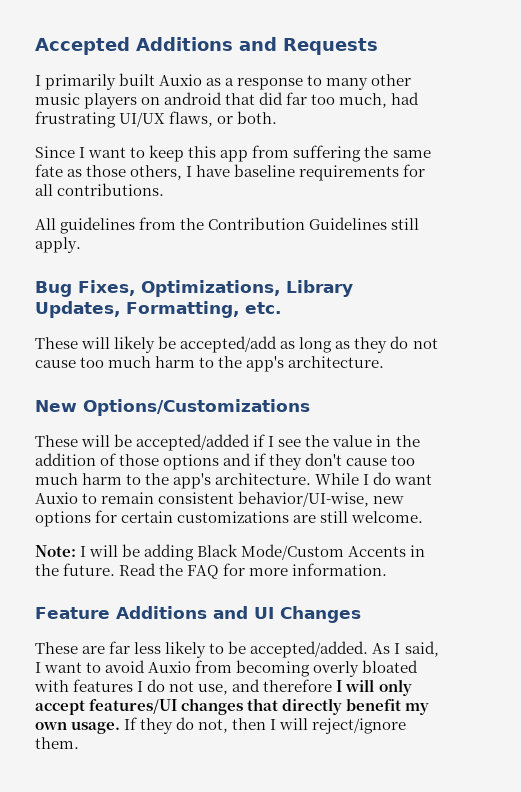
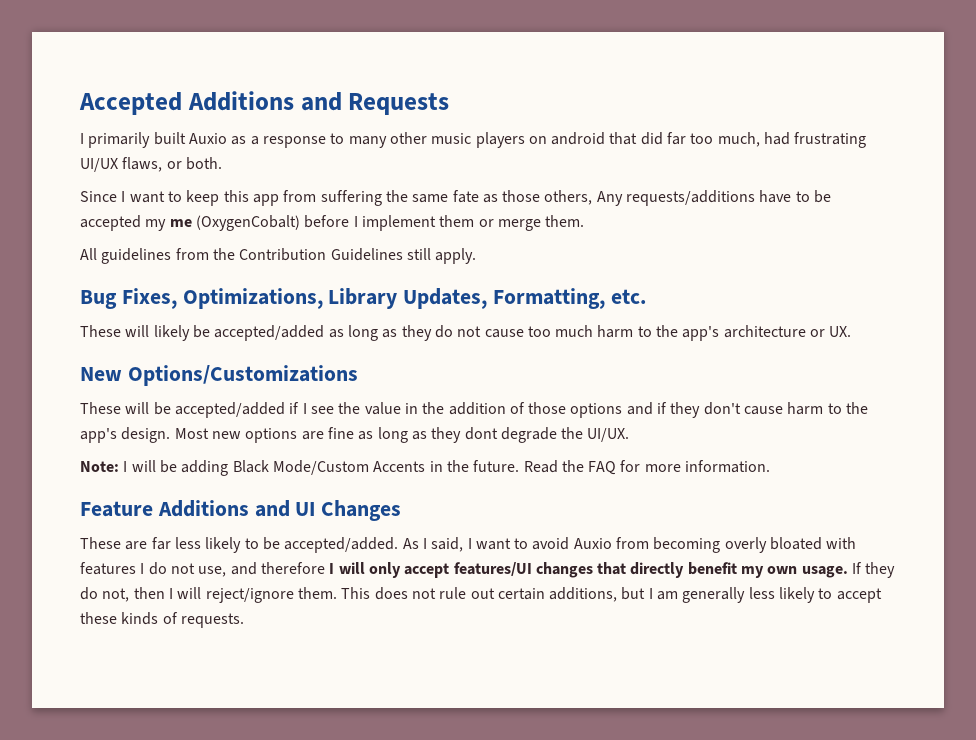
- Since I want to keep this app from suffering the same fate as those others, I have baseline requirements for all contributions.
+ Since I want to keep this app from suffering the same fate as those others, Any requests/additions have to be accepted my me (OxygenCobalt) before I implement them or merge them.
- These will likely be accepted/add as long as they do not cause too much harm to the app's architecture.
+ These will likely be accepted/added as long as they do not cause too much harm to the app's architecture or UX.
- These will be accepted/added if I see the value in the addition of those options and if they don't cause too much harm to the app's architecture. While I do want Auxio to remain consistent behavior/UI-wise, new options for certain customizations are still welcome.
+ These will be accepted/added if I see the value in the addition of those options and if they don't cause harm to the app's design. Most new options are fine as long as they dont degrade the UI/UX.
+ This does not rule out certain additions, but I am generally less likely to accept these kinds of requests.

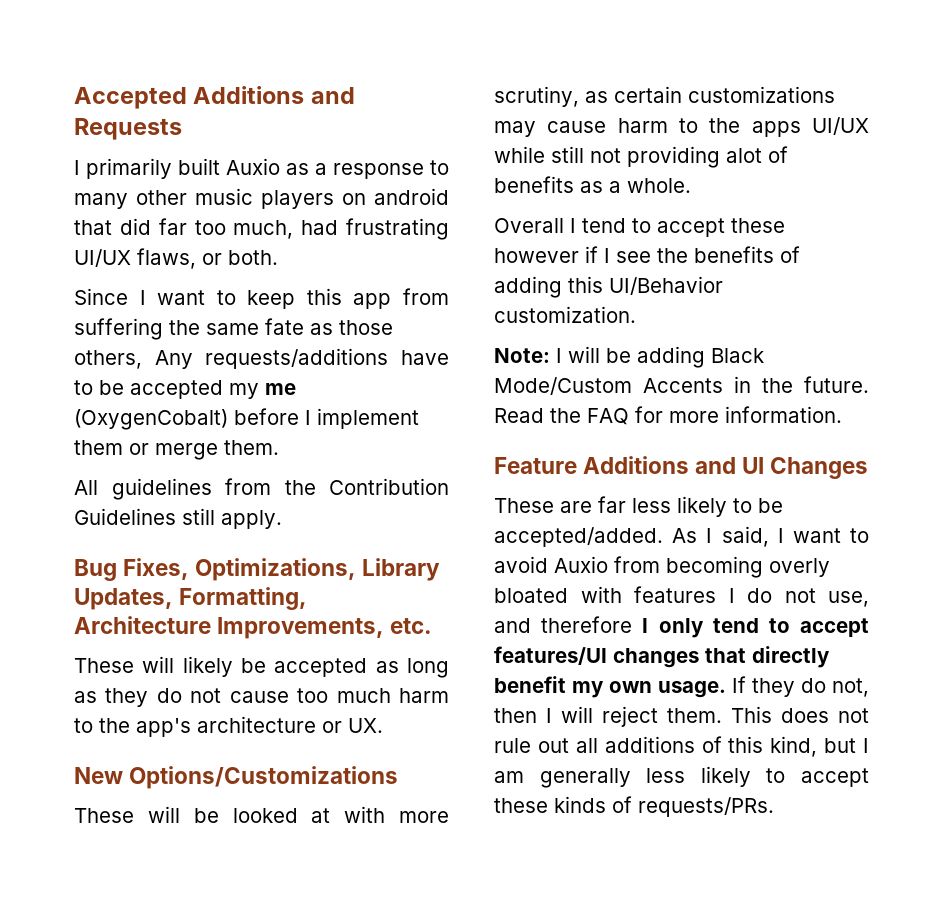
- Bug Fixes, Optimizations, Library Updates, Formatting, etc.
+ Bug Fixes, Optimizations, Library Updates, Formatting, Architecture Improvements, etc.
- These will likely be accepted/added as long as they do not cause too much harm to the app's architecture or UX.
+ These will likely be accepted as long as they do not cause too much harm to the app's architecture or UX.
- These will be accepted/added if I see the value in the addition of those options and if they don't cause harm to the app's design. Most new options are fine as long as they dont degrade the UI/UX.
+ These will be looked at with more scrutiny, as certain customizations may cause harm to the apps UI/UX while still not providing alot of benefits as a whole.
+ Overall I tend to accept these however if I see the benefits of adding this UI/Behavior customization.
- As I said, I want to avoid Auxio from becoming overly bloated with features I do not use, and therefore I will only accept features/UI changes that directly benefit my own usage.
+ As I said, I want to avoid Auxio from becoming overly bloated with features I do not use, and therefore I only tend to accept features/UI changes that directly benefit my own usage.
- If they do not, then I will reject/ignore them.
+ If they do not, then I will reject them.
- This does not rule out certain additions, but I am generally less likely to accept these kinds of requests.
+ This does not rule out all additions of this kind, but I am generally less likely to accept these kinds of requests/PRs.

